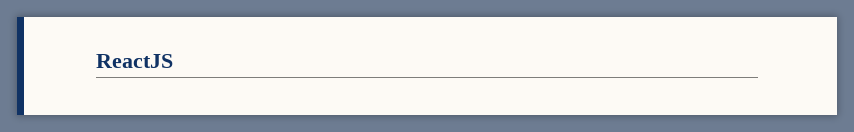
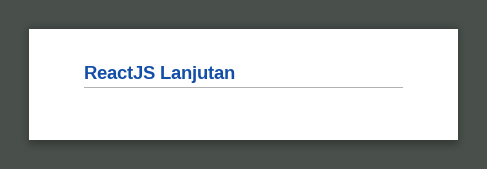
- ReactJS
+ ReactJS Lanjutan

